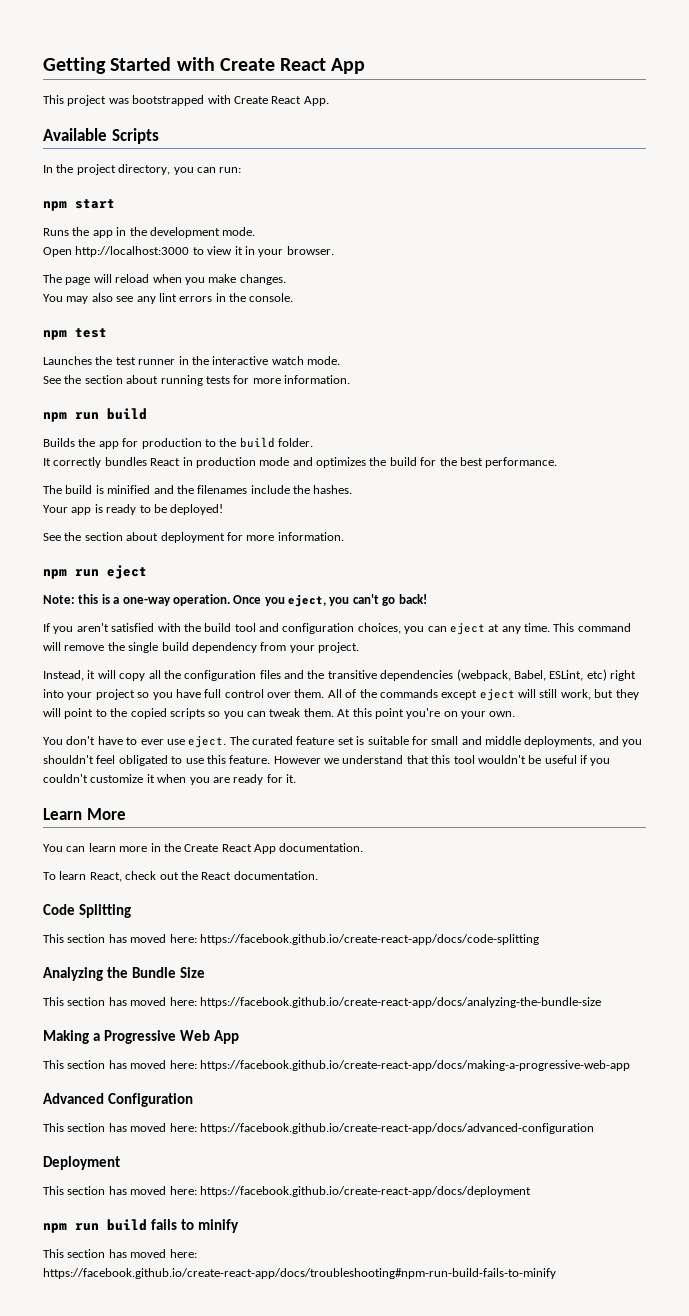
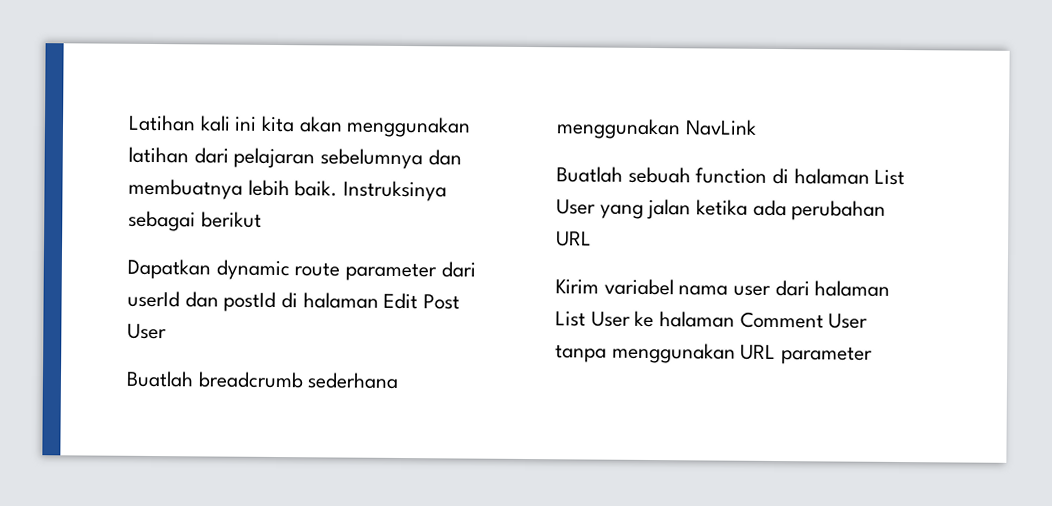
- Getting Started with Create React App
- This project was bootstrapped with Create React App.
- Available Scripts
- In the project directory, you can run:
- npm start
- Runs the app in the development mode.
- Open http://localhost:3000 to view it in your browser.
- The page will reload when you make changes.
- You may also see any lint errors in the console.
- npm test
- Launches the test runner in the interactive watch mode.
- See the section about running tests for more information.
- npm run build
- Builds the app for production to the build folder.
- It correctly bundles React in production mode and optimizes the build for the best performance.
- The build is minified and the filenames include the hashes.
- Your app is ready to be deployed!
- See the section about deployment for more information.
- npm run eject
- Note: this is a one-way operation. Once you eject, you can't go back!
- If you aren't satisfied with the build tool and configuration choices, you can eject at any time. This command will remove the single build dependency from your project.
- Instead, it will copy all the configuration files and the transitive dependencies (webpack, Babel, ESLint, etc) right into your project so you have full control over them. All of the commands except eject will still work, but they will point to the copied scripts so you can tweak them. At this point you're on your own.
- You don't have to ever use eject. The curated feature set is suitable for small and middle deployments, and you shouldn't feel obligated to use this feature. However we understand that this tool wouldn't be useful if you couldn't customize it when you are ready for it.
- Learn More
- You can learn more in the Create React App documentation.
- To learn React, check out the React documentation.
- Code Splitting
- This section has moved here: https://facebook.github.io/create-react-app/docs/code-splitting
- Analyzing the Bundle Size
- This section has moved here: https://facebook.github.io/create-react-app/docs/analyzing-the-bundle-size
- Making a Progressive Web App
- This section has moved here: https://facebook.github.io/create-react-app/docs/making-a-progressive-web-app
- Advanced Configuration
- This section has moved here: https://facebook.github.io/create-react-app/docs/advanced-configuration
- Deployment
- This section has moved here: https://facebook.github.io/create-react-app/docs/deployment
- npm run build fails to minify
- This section has moved here: https://facebook.github.io/create-react-app/docs/troubleshooting#npm-run-build-fails-to-minify
+ Latihan kali ini kita akan menggunakan latihan dari pelajaran sebelumnya dan membuatnya lebih baik. Instruksinya sebagai berikut
+ Dapatkan dynamic route parameter dari userId dan postId di halaman Edit Post User
+ Buatlah breadcrumb sederhana menggunakan NavLink
+ Buatlah sebuah function di halaman List User yang jalan ketika ada perubahan URL
+ Kirim variabel nama user dari halaman List User ke halaman Comment User tanpa menggunakan URL parameter

